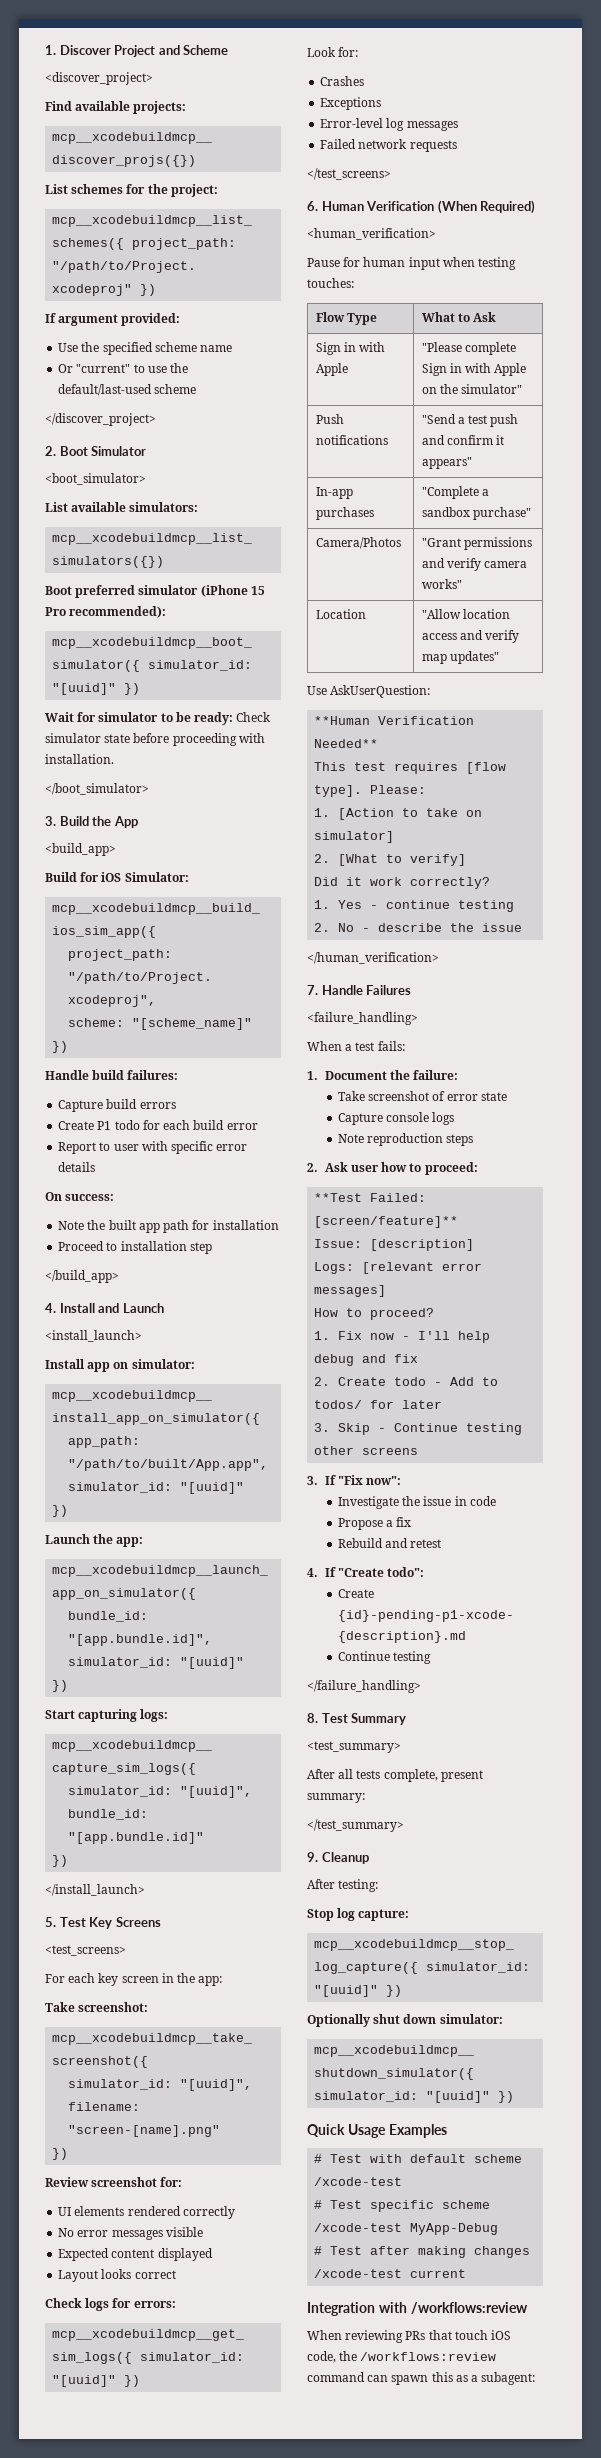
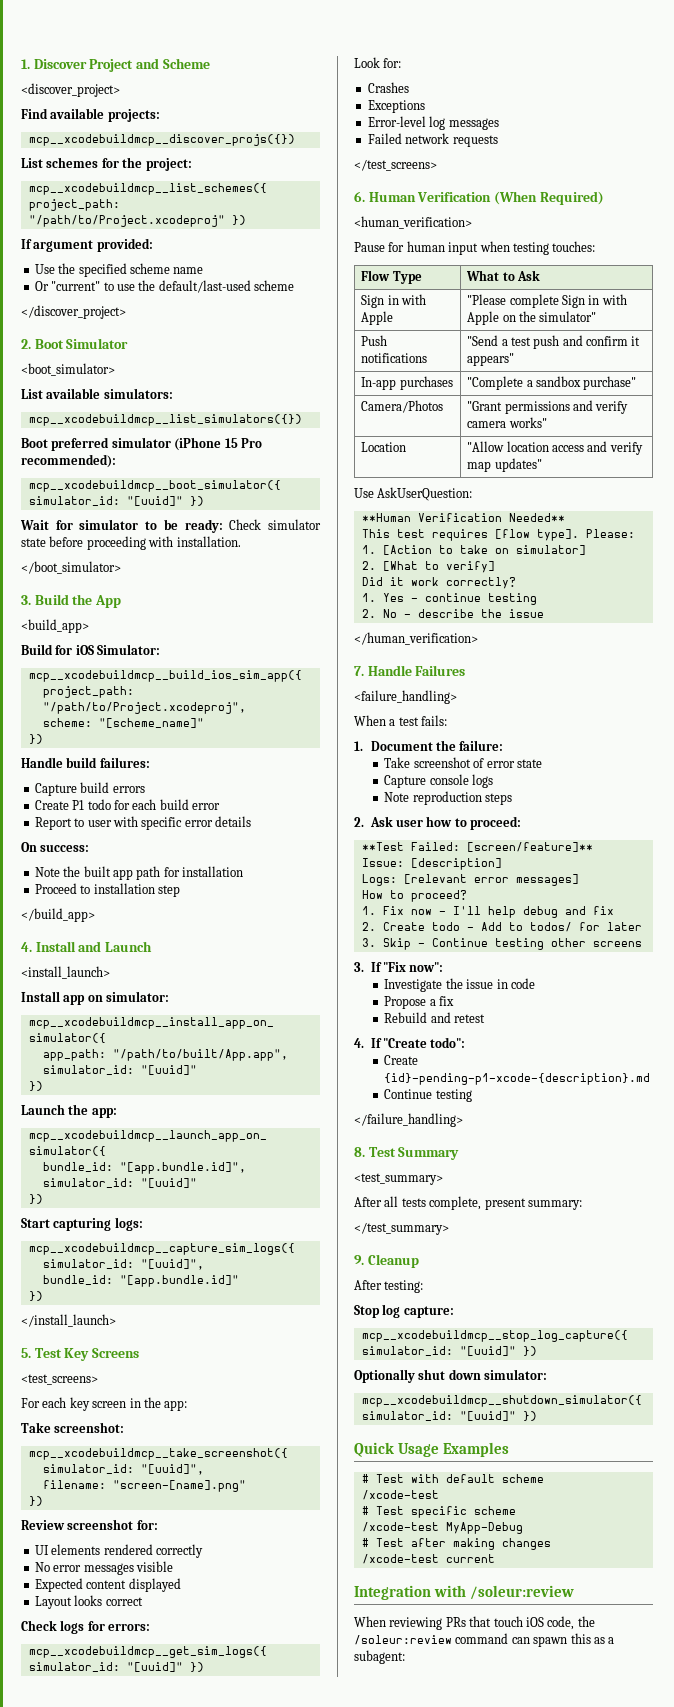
- Integration with /workflows:review
+ Integration with /soleur:review
- When reviewing PRs that touch iOS code, the /workflows:review command can spawn this as a subagent:
+ When reviewing PRs that touch iOS code, the /soleur:review command can spawn this as a subagent:

